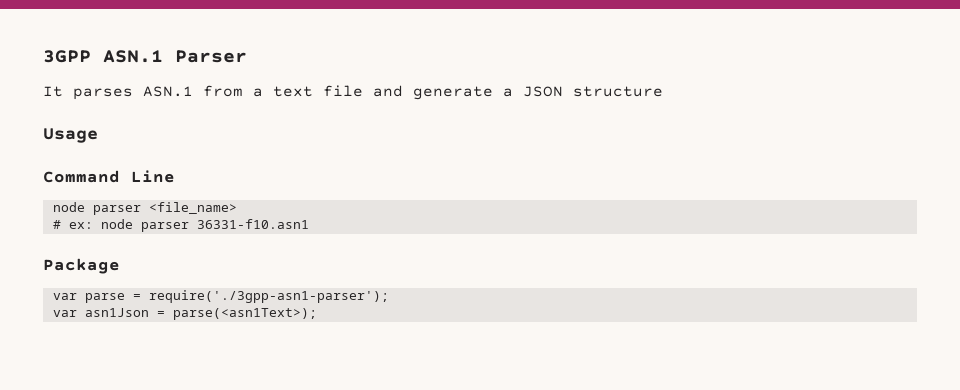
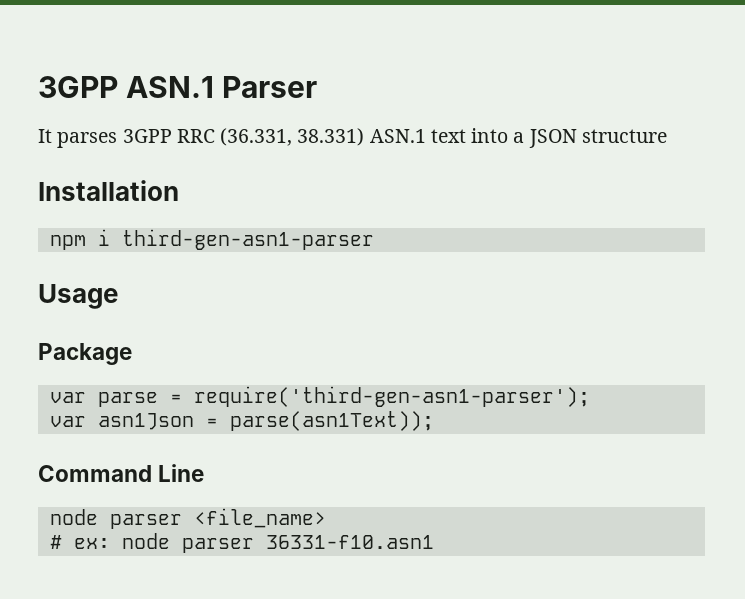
- It parses ASN.1 from a text file and generate a JSON structure
+ It parses 3GPP RRC (36.331, 38.331) ASN.1 text into a JSON structure
+ Installation
+ npm i third-gen-asn1-parser
  Usage
+ Package
+ var parse = require('third-gen-asn1-parser');
+ var asn1Json = parse(asn1Text));
- Package
- var parse = require('./3gpp-asn1-parser');
- var asn1Json = parse(<asn1Text>);

